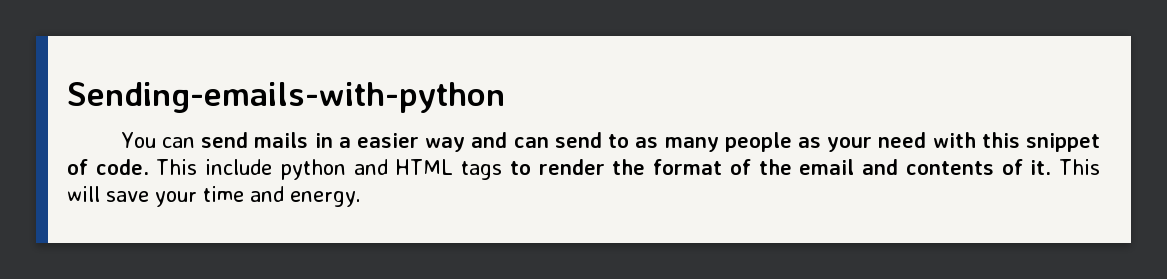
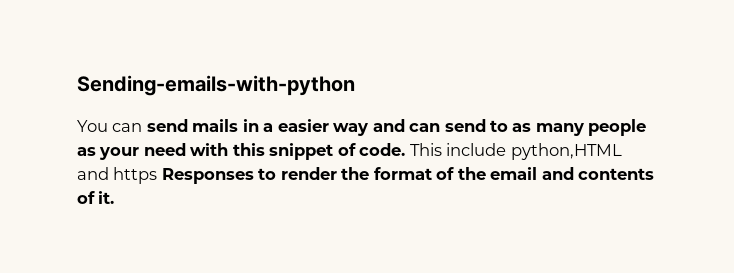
- This include python and HTML tags to render the format of the email and contents of it. This will save your time and energy.
+ This include python,HTML and https Responses to render the format of the email and contents of it.

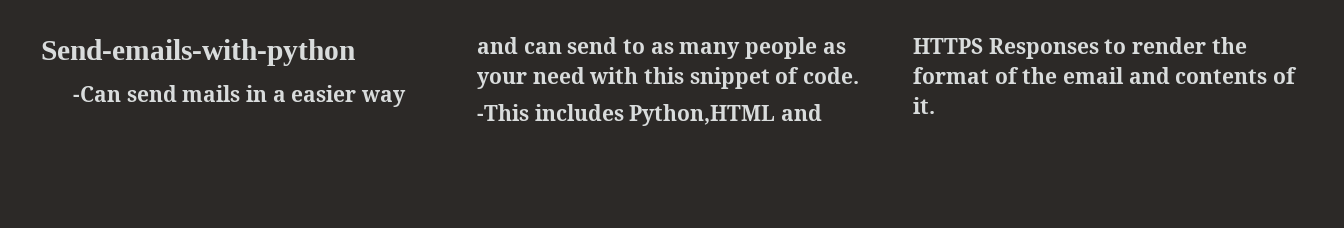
- Sending-emails-with-python
- You can send mails in a easier way and can send to as many people as your need with this snippet of code. This include python,HTML and https Responses to render the format of the email and contents of it.
+ Send-emails-with-python
+ -Can send mails in a easier way and can send to as many people as your need with this snippet of code.
+ -This includes Python,HTML and HTTPS Responses to render the format of the email and contents of it.

